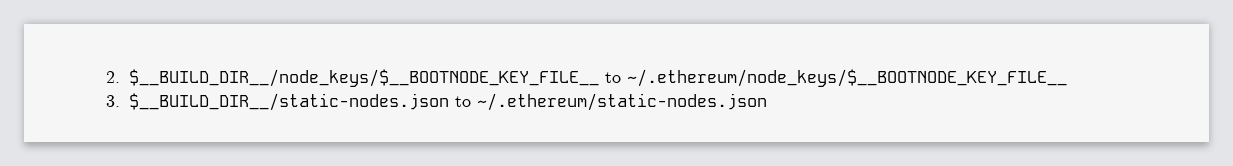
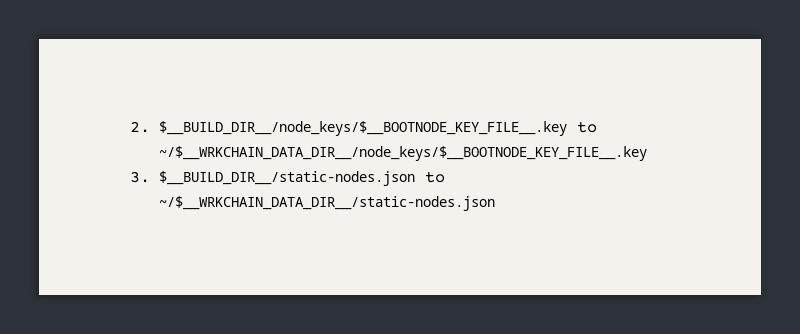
- 2. $__BUILD_DIR__/node_keys/$__BOOTNODE_KEY_FILE__ to ~/.ethereum/node_keys/$__BOOTNODE_KEY_FILE__
+ 2. $__BUILD_DIR__/node_keys/$__BOOTNODE_KEY_FILE__.key to ~/$__WRKCHAIN_DATA_DIR__/node_keys/$__BOOTNODE_KEY_FILE__.key
- 3. $__BUILD_DIR__/static-nodes.json to ~/.ethereum/static-nodes.json
+ 3. $__BUILD_DIR__/static-nodes.json to ~/$__WRKCHAIN_DATA_DIR__/static-nodes.json

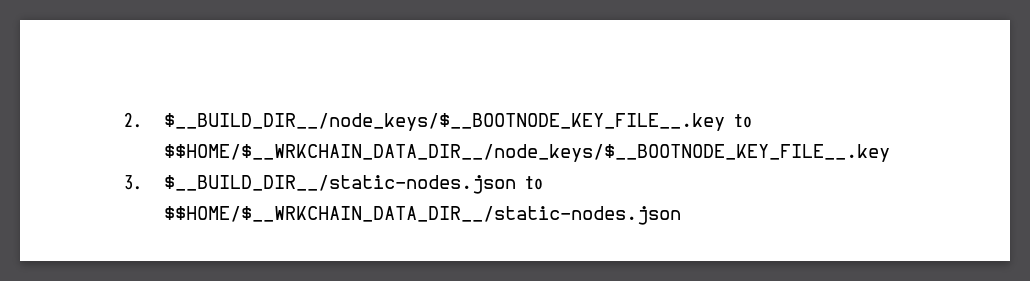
- 2. $__BUILD_DIR__/node_keys/$__BOOTNODE_KEY_FILE__.key to ~/$__WRKCHAIN_DATA_DIR__/node_keys/$__BOOTNODE_KEY_FILE__.key
+ 2. $__BUILD_DIR__/node_keys/$__BOOTNODE_KEY_FILE__.key to $$HOME/$__WRKCHAIN_DATA_DIR__/node_keys/$__BOOTNODE_KEY_FILE__.key
- 3. $__BUILD_DIR__/static-nodes.json to ~/$__WRKCHAIN_DATA_DIR__/static-nodes.json
+ 3. $__BUILD_DIR__/static-nodes.json to $$HOME/$__WRKCHAIN_DATA_DIR__/static-nodes.json

